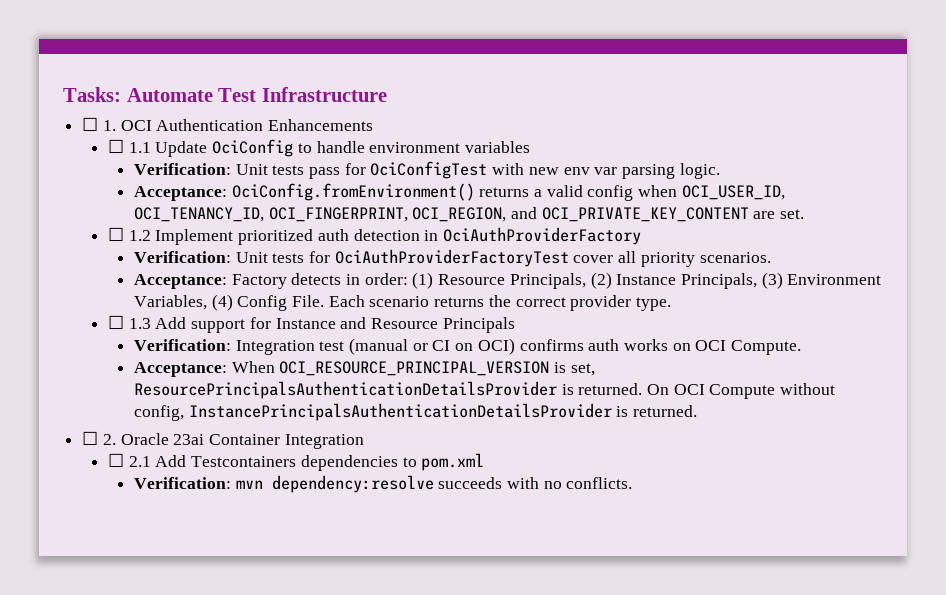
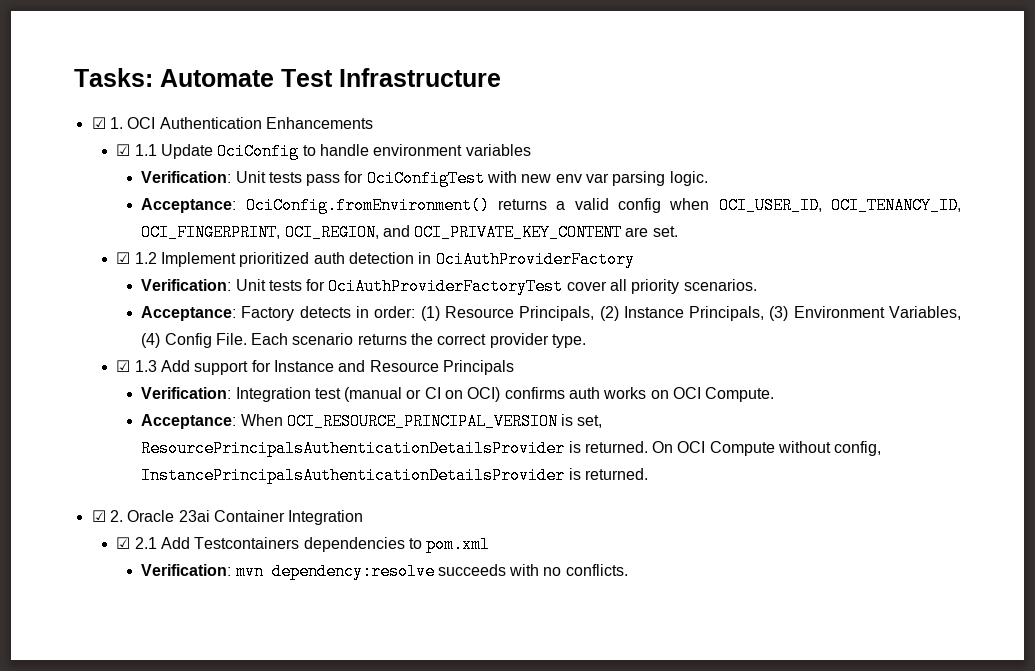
- ☐ 1. OCI Authentication Enhancements
+ ☑ 1. OCI Authentication Enhancements
- ☐ 1.1 Update OciConfig to handle environment variables
+ ☑ 1.1 Update OciConfig to handle environment variables
- ☐ 1.2 Implement prioritized auth detection in OciAuthProviderFactory
+ ☑ 1.2 Implement prioritized auth detection in OciAuthProviderFactory
- ☐ 1.3 Add support for Instance and Resource Principals
+ ☑ 1.3 Add support for Instance and Resource Principals
- ☐ 2. Oracle 23ai Container Integration
+ ☑ 2. Oracle 23ai Container Integration
- ☐ 2.1 Add Testcontainers dependencies to pom.xml
+ ☑ 2.1 Add Testcontainers dependencies to pom.xml

